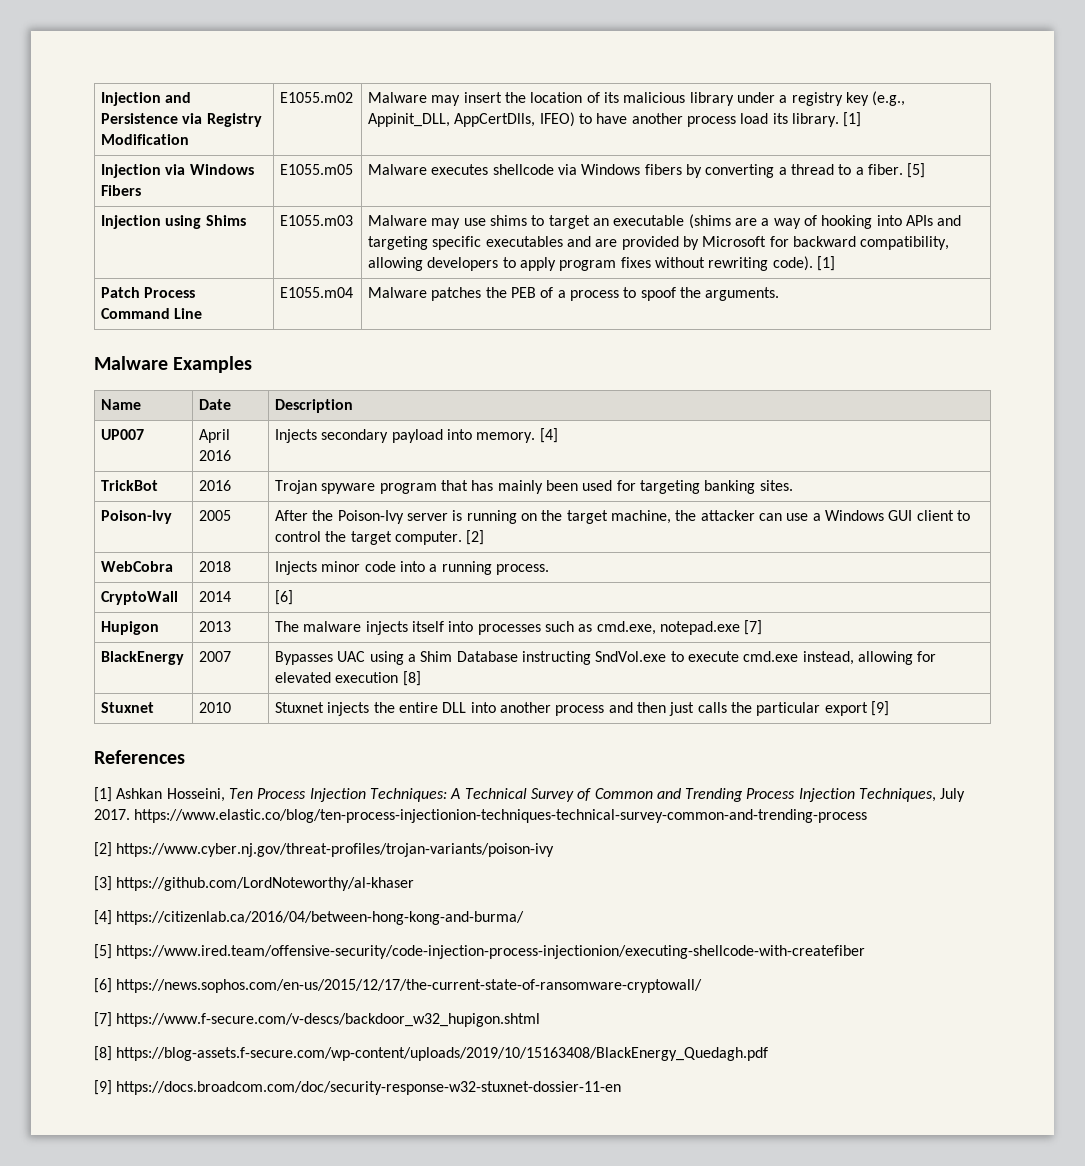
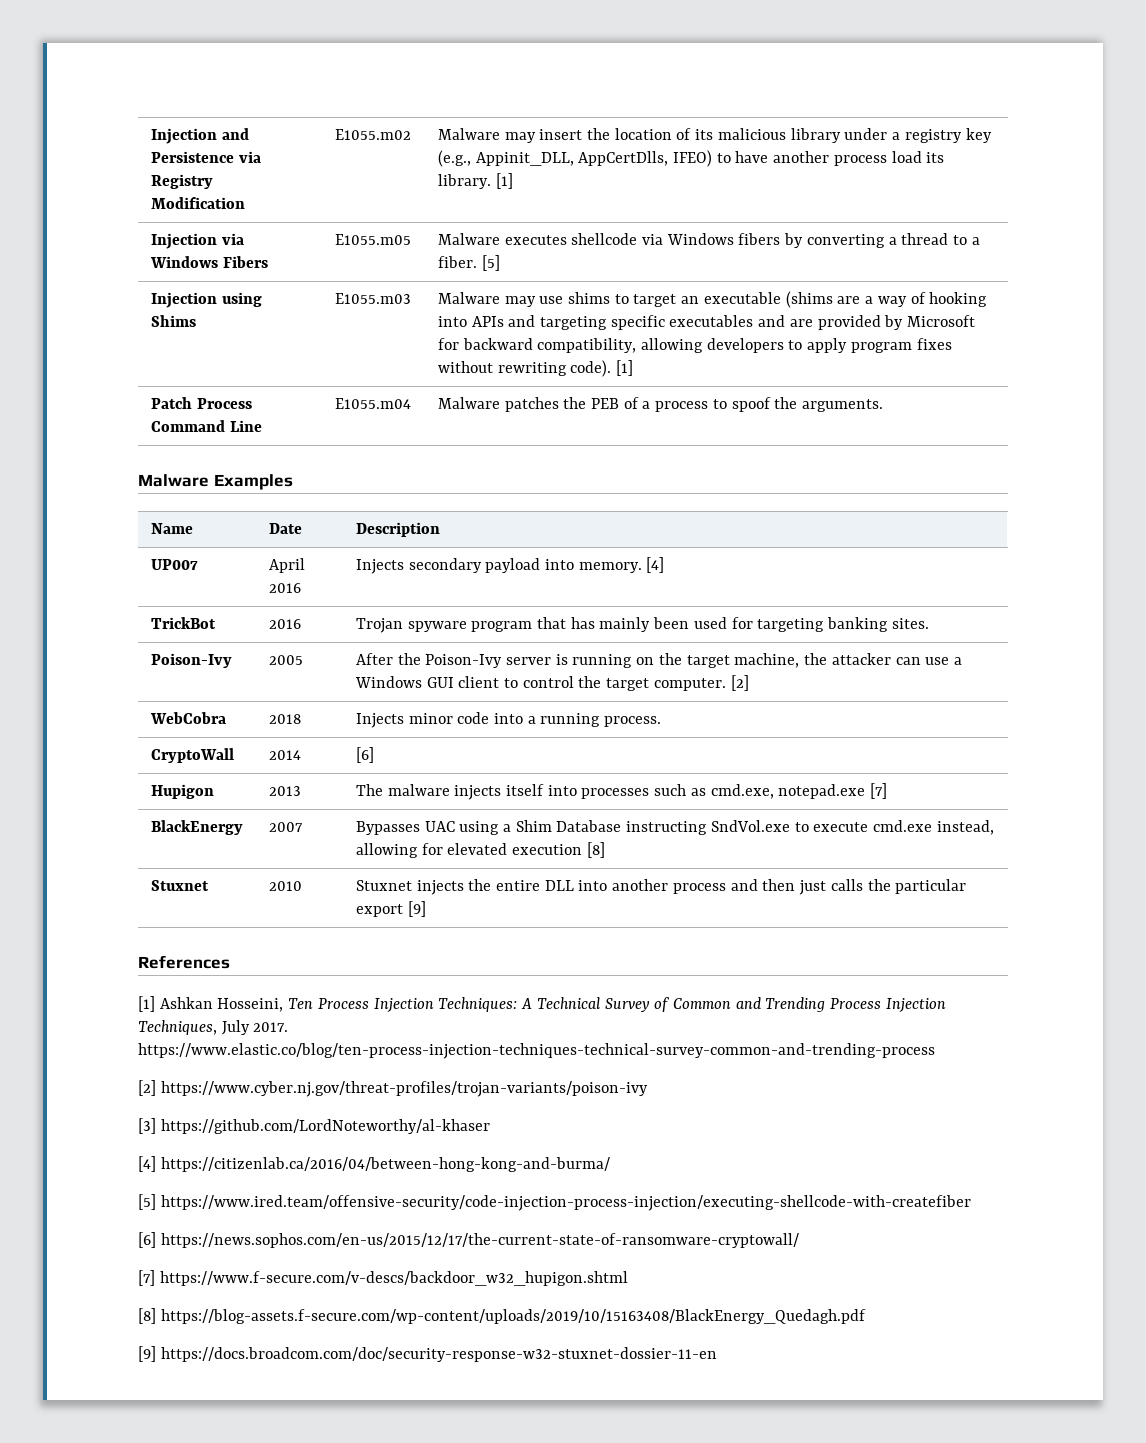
- [1] Ashkan Hosseini, Ten Process Injection Techniques: A Technical Survey of Common and Trending Process Injection Techniques, July 2017. https://www.elastic.co/blog/ten-process-injectionion-techniques-technical-survey-common-and-trending-process
+ [1] Ashkan Hosseini, Ten Process Injection Techniques: A Technical Survey of Common and Trending Process Injection Techniques, July 2017. https://www.elastic.co/blog/ten-process-injection-techniques-technical-survey-common-and-trending-process
- [5] https://www.ired.team/offensive-security/code-injection-process-injectionion/executing-shellcode-with-createfiber
+ [5] https://www.ired.team/offensive-security/code-injection-process-injection/executing-shellcode-with-createfiber

